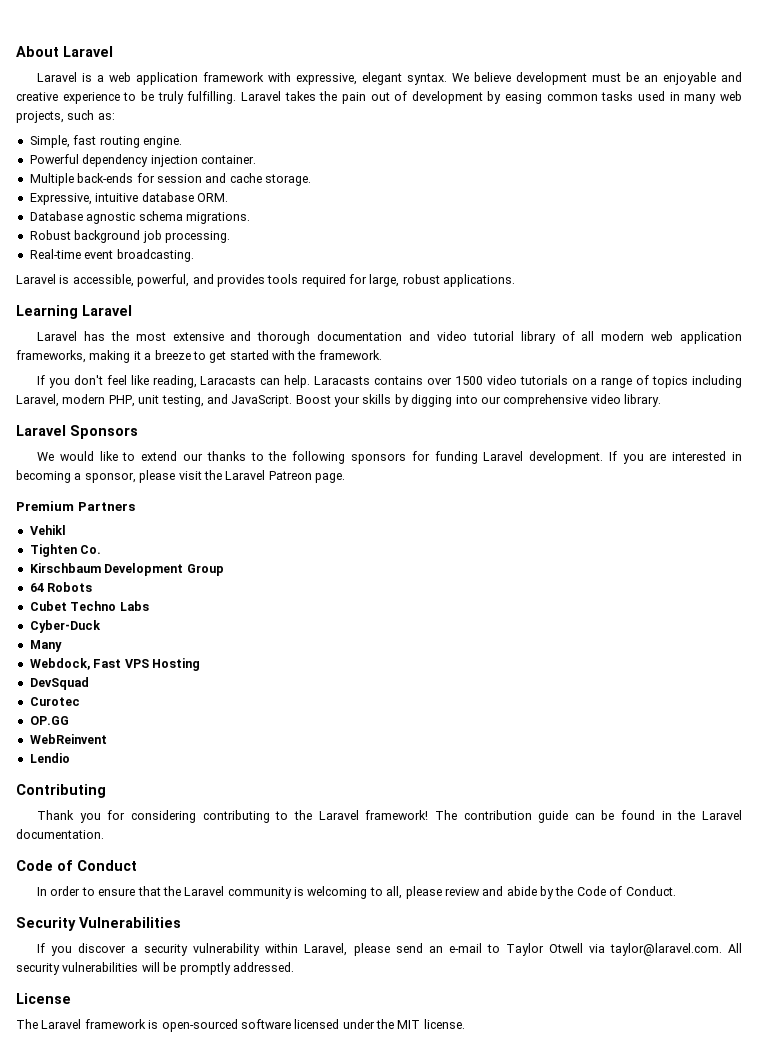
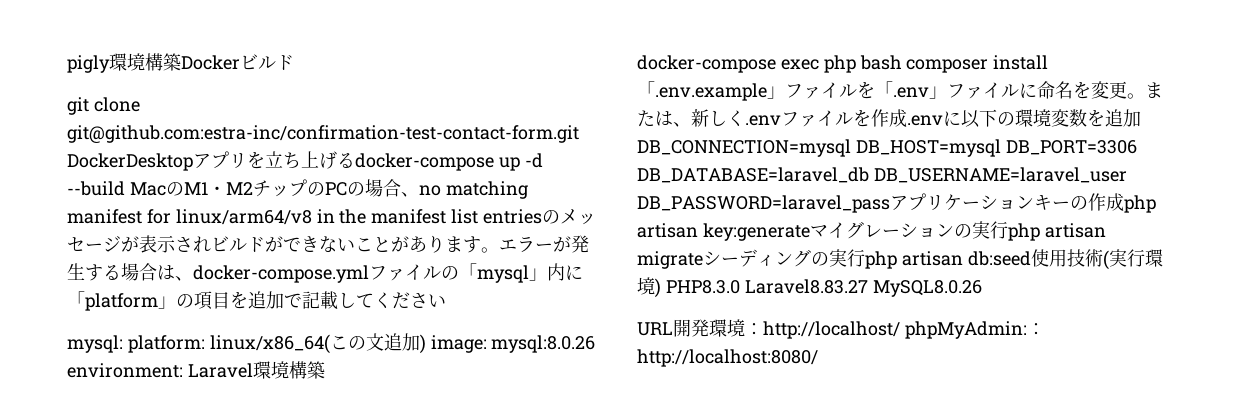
- About Laravel
- Laravel is a web application framework with expressive, elegant syntax. We believe development must be an enjoyable and creative experience to be truly fulfilling. Laravel takes the pain out of development by easing common tasks used in many web projects, such as:
- Simple, fast routing engine.
- Powerful dependency injection container.
- Multiple back-ends for session and cache storage.
- Expressive, intuitive database ORM.
- Database agnostic schema migrations.
- Robust background job processing.
- Real-time event broadcasting.
- Laravel is accessible, powerful, and provides tools required for large, robust applications.
- Learning Laravel
- Laravel has the most extensive and thorough documentation and video tutorial library of all modern web application frameworks, making it a breeze to get started with the framework.
- If you don't feel like reading, Laracasts can help. Laracasts contains over 1500 video tutorials on a range of topics including Laravel, modern PHP, unit testing, and JavaScript. Boost your skills by digging into our comprehensive video library.
- Laravel Sponsors
- We would like to extend our thanks to the following sponsors for funding Laravel development. If you are interested in becoming a sponsor, please visit the Laravel Patreon page.
- Premium Partners
- Vehikl
- Tighten Co.
- Kirschbaum Development Group
- 64 Robots
- Cubet Techno Labs
- Cyber-Duck
- Many
- Webdock, Fast VPS Hosting
- DevSquad
- Curotec
- OP.GG
- WebReinvent
- Lendio
- Contributing
- Thank you for considering contributing to the Laravel framework! The contribution guide can be found in the Laravel documentation.
- Code of Conduct
- In order to ensure that the Laravel community is welcoming to all, please review and abide by the Code of Conduct.
- Security Vulnerabilities
- If you discover a security vulnerability within Laravel, please send an e-mail to Taylor Otwell via taylor@laravel.com. All security vulnerabilities will be promptly addressed.
- License
- The Laravel framework is open-sourced software licensed under the MIT license.
+ pigly環境構築Dockerビルド
+ git clone git@github.com:estra-inc/confirmation-test-contact-form.git DockerDesktopアプリを立ち上げるdocker-compose up -d --build MacのM1・M2チップのPCの場合、no matching manifest for linux/arm64/v8 in the manifest list entriesのメッセージが表示されビルドができないことがあります。エラーが発生する場合は、docker-compose.ymlファイルの「mysql」内に「platform」の項目を追加で記載してください
+ mysql: platform: linux/x86_64(この文追加) image: mysql:8.0.26 environment: Laravel環境構築
+ docker-compose exec php bash composer install「.env.example」ファイルを「.env」ファイルに命名を変更。または、新しく.envファイルを作成.envに以下の環境変数を追加DB_CONNECTION=mysql DB_HOST=mysql DB_PORT=3306 DB_DATABASE=laravel_db DB_USERNAME=laravel_user DB_PASSWORD=laravel_passアプリケーションキーの作成php artisan key:generateマイグレーションの実行php artisan migrateシーディングの実行php artisan db:seed使用技術(実行環境) PHP8.3.0 Laravel8.83.27 MySQL8.0.26
+ URL開発環境：http://localhost/ phpMyAdmin:：http://localhost:8080/

